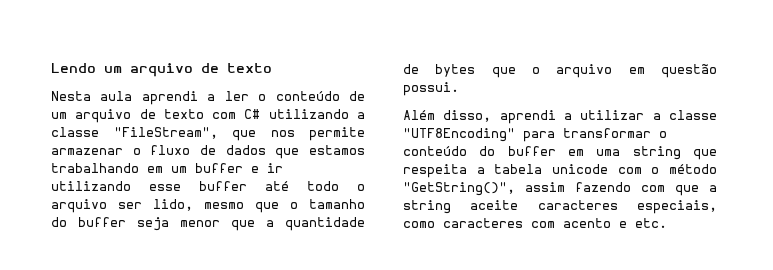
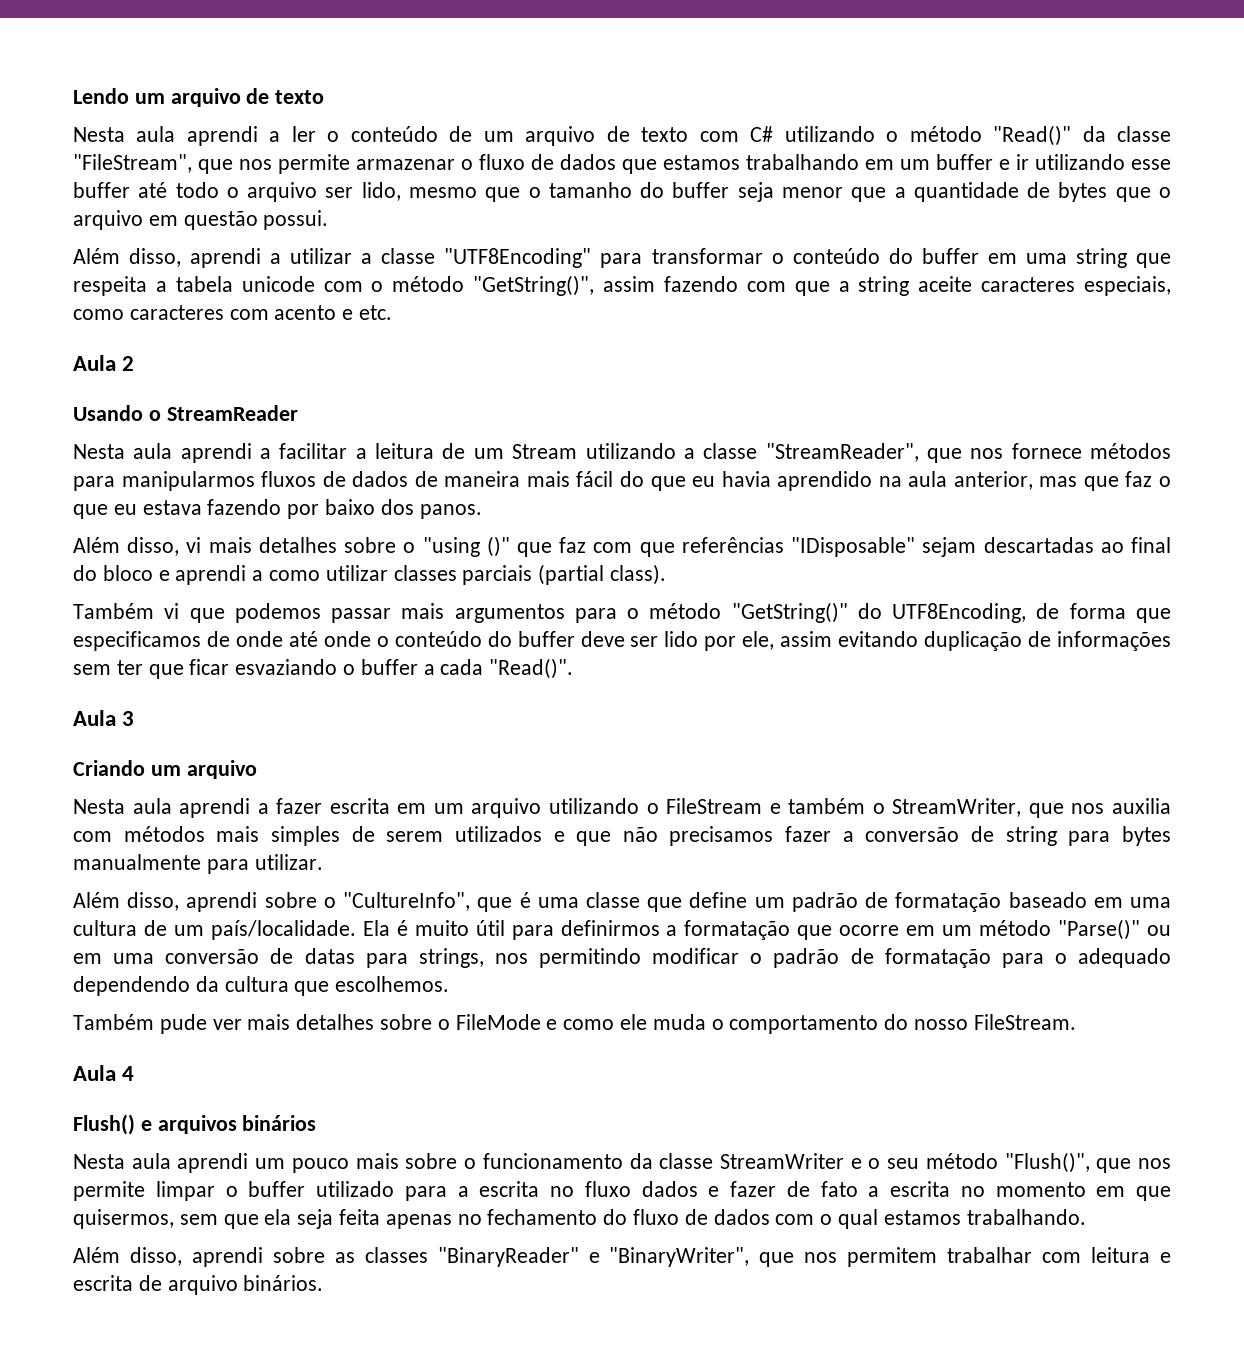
- Nesta aula aprendi a ler o conteúdo de um arquivo de texto com C# utilizando a classe "FileStream", que nos permite armazenar o fluxo de dados que estamos trabalhando em um buffer e ir utilizando esse buffer até todo o arquivo ser lido, mesmo que o tamanho do buffer seja menor que a quantidade de bytes que o arquivo em questão possui.
+ Nesta aula aprendi a ler o conteúdo de um arquivo de texto com C# utilizando o método "Read()" da classe "FileStream", que nos permite armazenar o fluxo de dados que estamos trabalhando em um buffer e ir utilizando esse buffer até todo o arquivo ser lido, mesmo que o tamanho do buffer seja menor que a quantidade de bytes que o arquivo em questão possui.
+ Aula 2
+ Usando o StreamReader
+ Nesta aula aprendi a facilitar a leitura de um Stream utilizando a classe "StreamReader", que nos fornece métodos para manipularmos fluxos de dados de maneira mais fácil do que eu havia aprendido na aula anterior, mas que faz o que eu estava fazendo por baixo dos panos.
+ Além disso, vi mais detalhes sobre o "using ()" que faz com que referências "IDisposable" sejam descartadas ao final do bloco e aprendi a como utilizar classes parciais (partial class).
+ Também vi que podemos passar mais argumentos para o método "GetString()" do UTF8Encoding, de forma que especificamos de onde até onde o conteúdo do buffer deve ser lido por ele, assim evitando duplicação de informações sem ter que ficar esvaziando o buffer a cada "Read()".
+ Aula 3
+ Criando um arquivo
+ Nesta aula aprendi a fazer escrita em um arquivo utilizando o FileStream e também o StreamWriter, que nos auxilia com métodos mais simples de serem utilizados e que não precisamos fazer a conversão de string para bytes manualmente para utilizar.
+ Além disso, aprendi sobre o "CultureInfo", que é uma classe que define um padrão de formatação baseado em uma cultura de um país/localidade. Ela é muito útil para definirmos a formatação que ocorre em um método "Parse()" ou em uma conversão de datas para strings, nos permitindo modificar o padrão de formatação para o adequado dependendo da cultura que escolhemos.
+ Também pude ver mais detalhes sobre o FileMode e como ele muda o comportamento do nosso FileStream.
+ Aula 4
+ Flush() e arquivos binários
+ Nesta aula aprendi um pouco mais sobre o funcionamento da classe StreamWriter e o seu método "Flush()", que nos permite limpar o buffer utilizado para a escrita no fluxo dados e fazer de fato a escrita no momento em que quisermos, sem que ela seja feita apenas no fechamento do fluxo de dados com o qual estamos trabalhando.
+ Além disso, aprendi sobre as classes "BinaryReader" e "BinaryWriter", que nos permitem trabalhar com leitura e escrita de arquivo binários.

